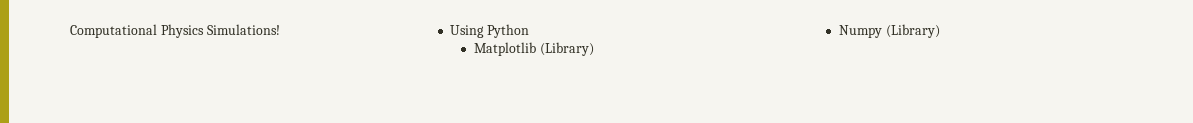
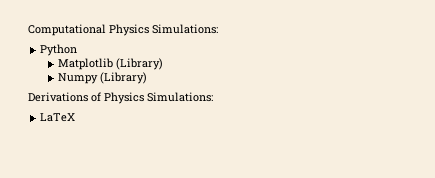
- Computational Physics Simulations!
- Using Python
+ Computational Physics Simulations:
+ Python
+ Derivations of Physics Simulations:
+ LaTeX

